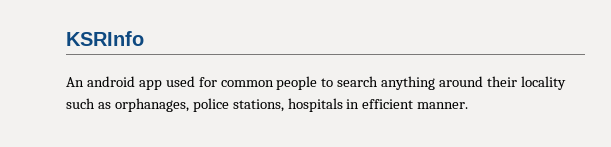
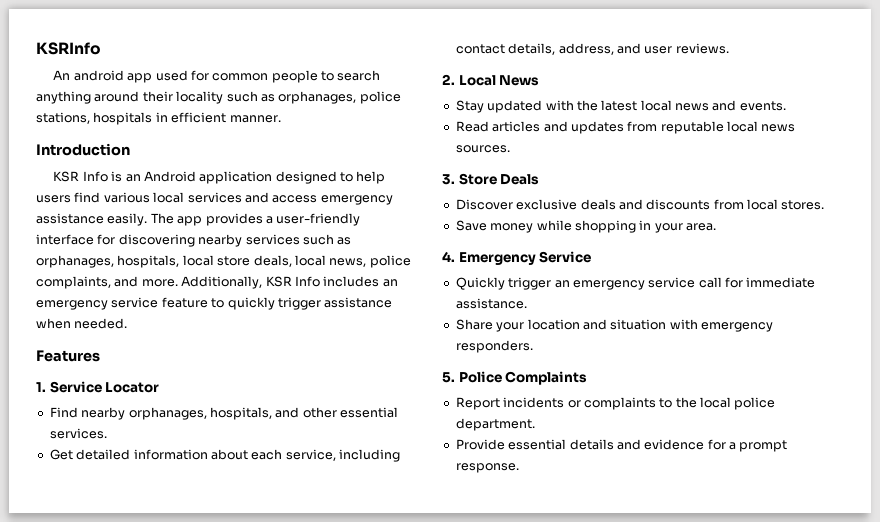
+ Introduction
+ KSR Info is an Android application designed to help users find various local services and access emergency assistance easily. The app provides a user-friendly interface for discovering nearby services such as orphanages, hospitals, local store deals, local news, police complaints, and more. Additionally, KSR Info includes an emergency service feature to quickly trigger assistance when needed.
+ Features
+ 1. Service Locator
+ Find nearby orphanages, hospitals, and other essential services.
+ Get detailed information about each service, including contact details, address, and user reviews.
+ 2. Local News
+ Stay updated with the latest local news and events.
+ Read articles and updates from reputable local news sources.
+ 3. Store Deals
+ Discover exclusive deals and discounts from local stores.
+ Save money while shopping in your area.
+ 4. Emergency Service
+ Quickly trigger an emergency service call for immediate assistance.
+ Share your location and situation with emergency responders.
+ 5. Police Complaints
+ Report incidents or complaints to the local police department.
+ Provide essential details and evidence for a prompt response.

